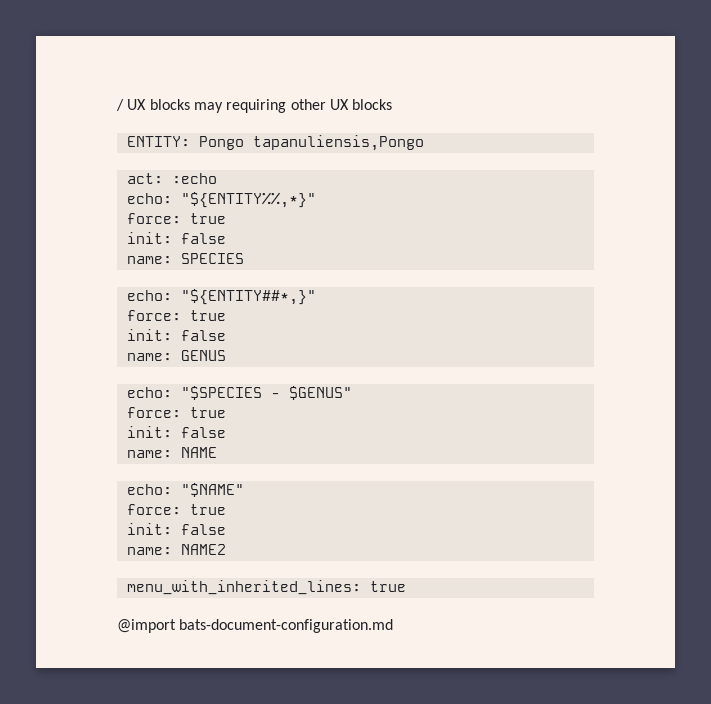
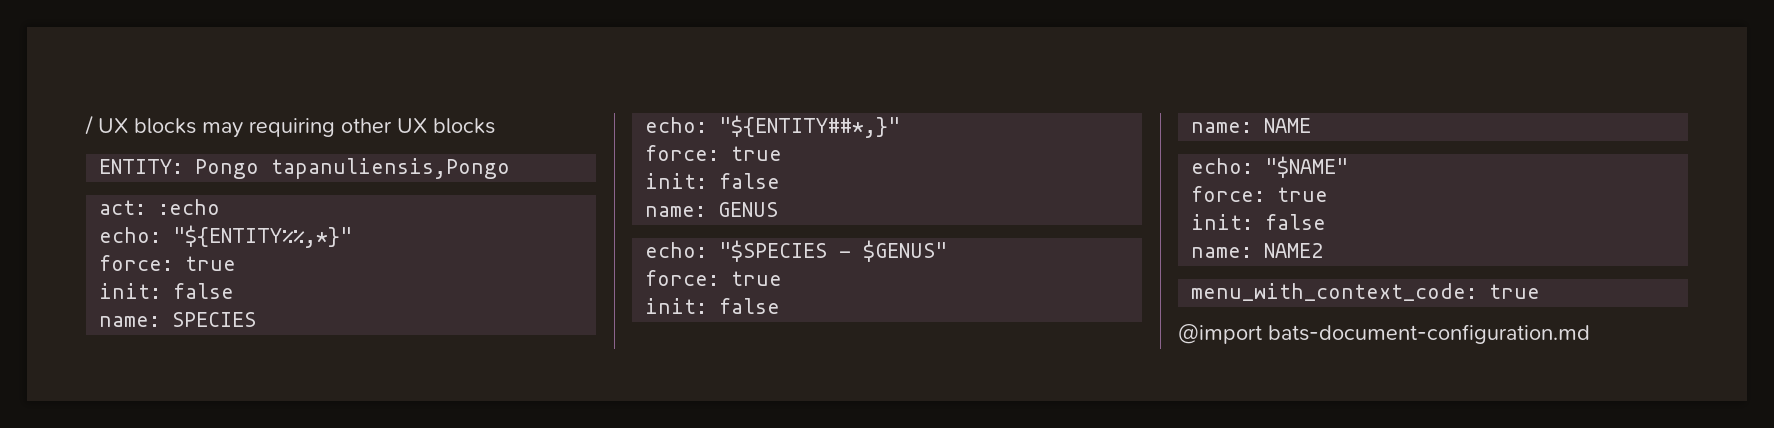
- menu_with_inherited_lines: true
+ menu_with_context_code: true

